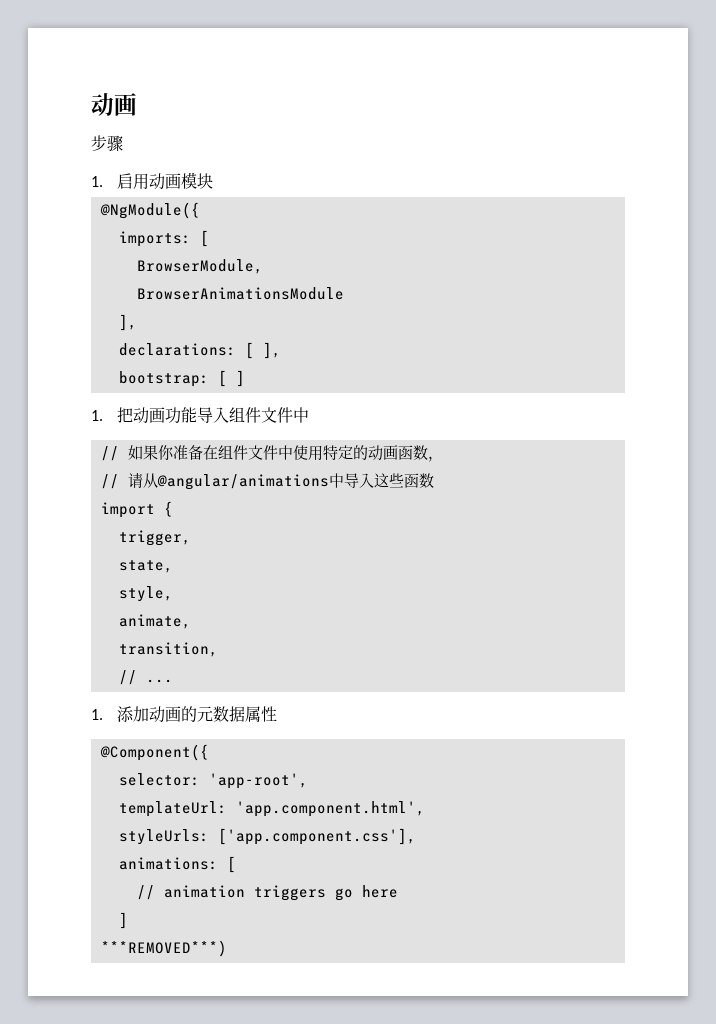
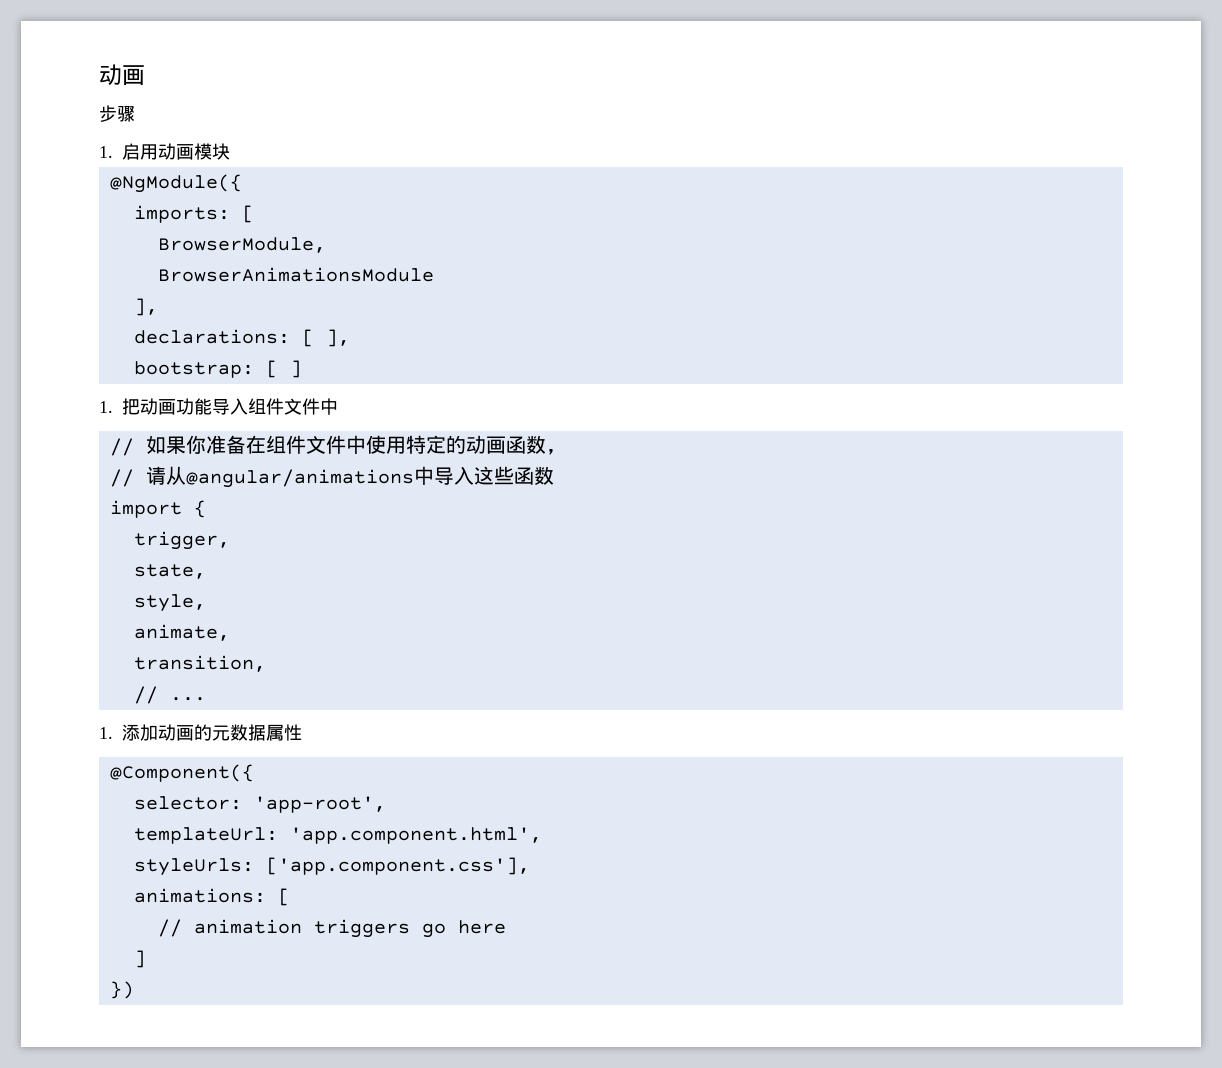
- ***REMOVED***)
+ })

